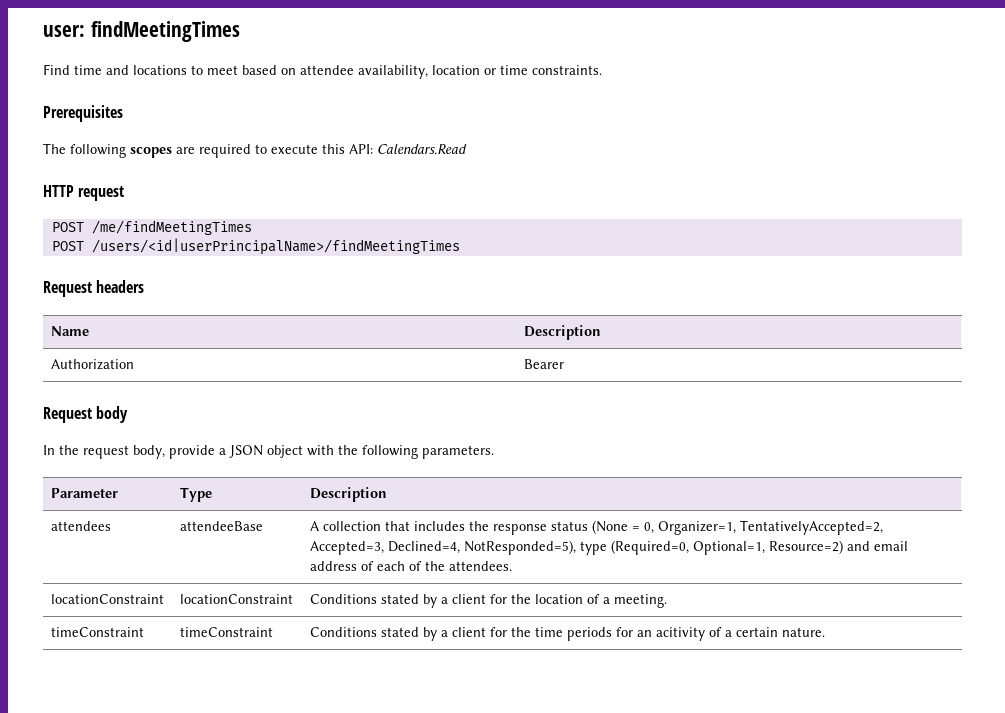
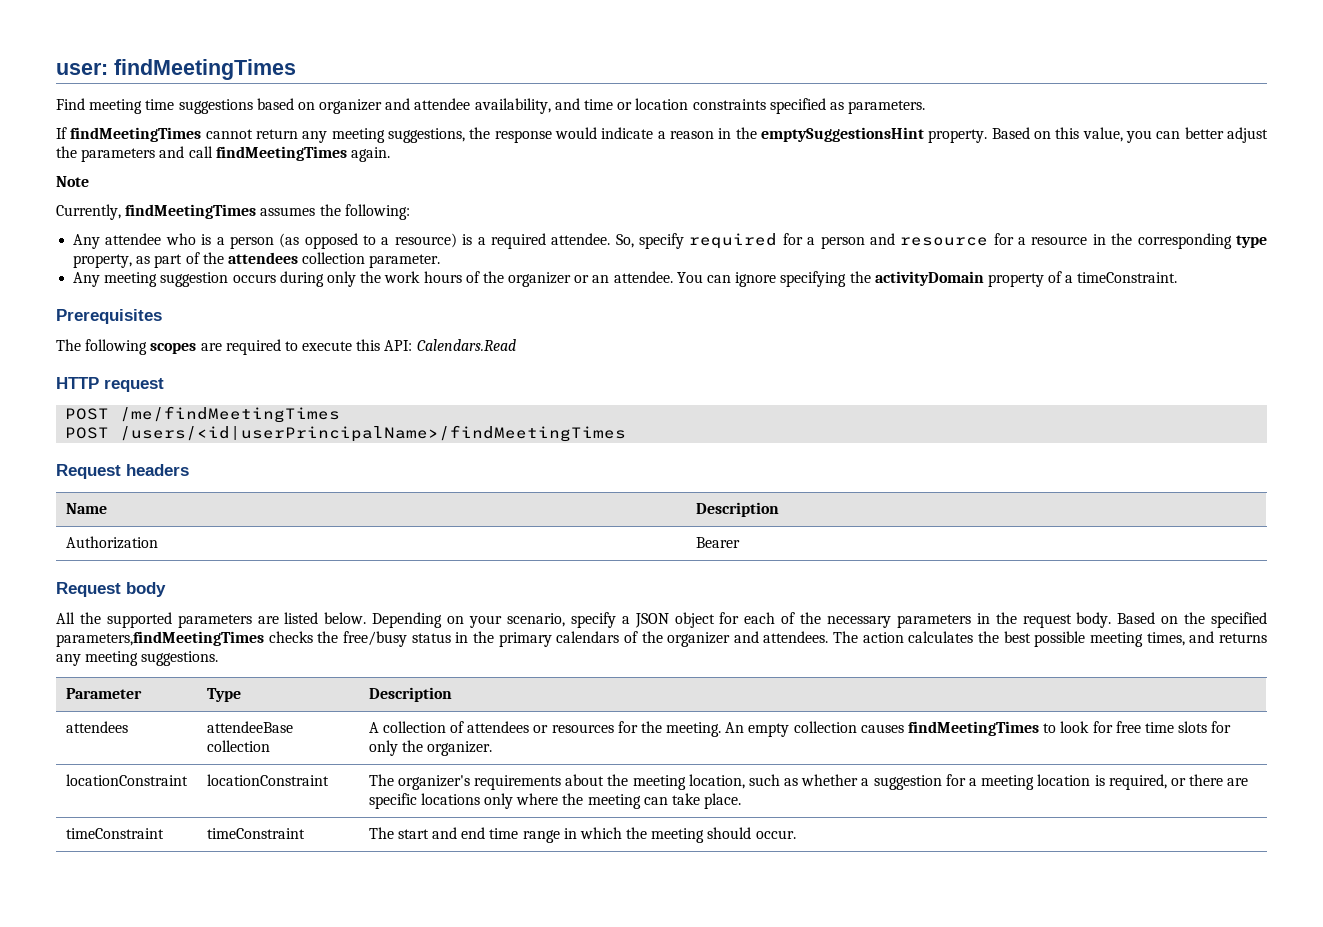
- Find time and locations to meet based on attendee availability, location or time constraints.
+ Find meeting time suggestions based on organizer and attendee availability, and time or location constraints specified as parameters.
+ If findMeetingTimes cannot return any meeting suggestions, the response would indicate a reason in the emptySuggestionsHint property. Based on this value, you can better adjust the parameters and call findMeetingTimes again.
+ Note
+ Currently, findMeetingTimes assumes the following:
+ Any attendee who is a person (as opposed to a resource) is a required attendee. So, specify required for a person and resource for a resource in the corresponding type property, as part of the attendees collection parameter.
+ Any meeting suggestion occurs during only the work hours of the organizer or an attendee. You can ignore specifying the activityDomain property of a timeConstraint.
- In the request body, provide a JSON object with the following parameters.
+ All the supported parameters are listed below. Depending on your scenario, specify a JSON object for each of the necessary parameters in the request body. Based on the specified parameters,findMeetingTimes checks the free/busy status in the primary calendars of the organizer and attendees. The action calculates the best possible meeting times, and returns any meeting suggestions.
- attendees | attendeeBase | A collection that includes the response status (None = 0, Organizer=1, TentativelyAccepted=2, Accepted=3, Declined=4, NotResponded=5), type (Required=0, Optional=1, Resource=2) and email address of each of the attendees.
- locationConstraint | locationConstraint | Conditions stated by a client for the location of a meeting.
- timeConstraint | timeConstraint | Conditions stated by a client for the time periods for an acitivity of a certain nature.
+ attendees | attendeeBase collection | A collection of attendees or resources for the meeting. An empty collection causes findMeetingTimes to look for free time slots for only the organizer.
+ locationConstraint | locationConstraint | The organizer's requirements about the meeting location, such as whether a suggestion for a meeting location is required, or there are specific locations only where the meeting can take place.
+ timeConstraint | timeConstraint | The start and end time range in which the meeting should occur.

